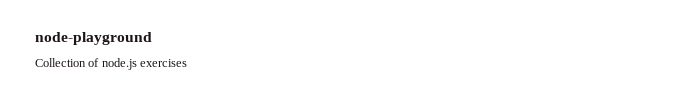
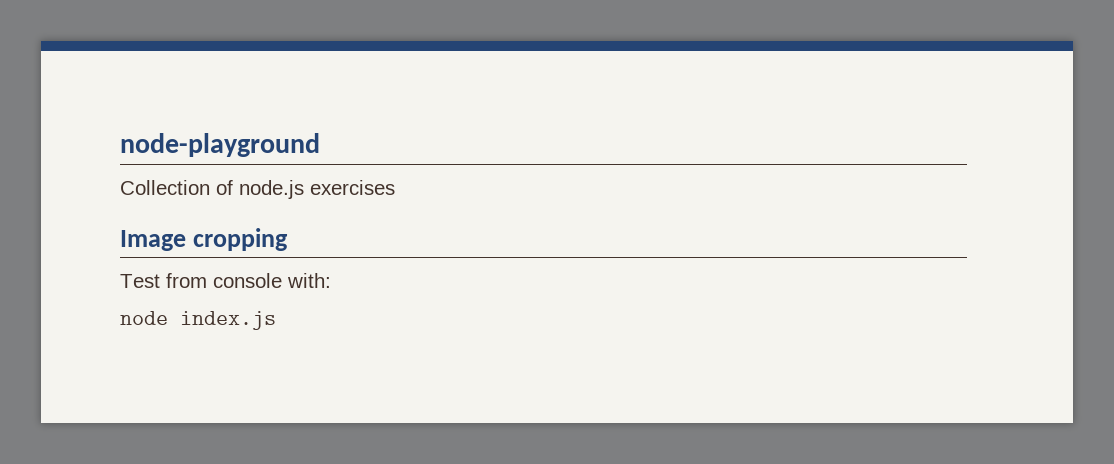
+ Image cropping
+ Test from console with:
+ node index.js

